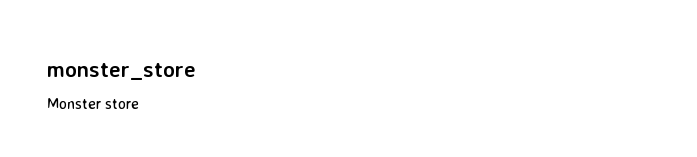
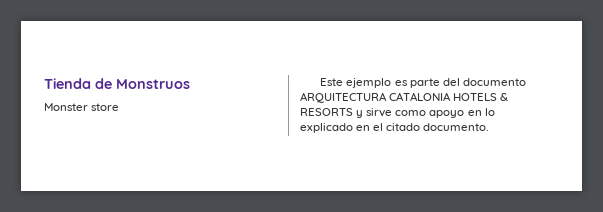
- monster_store
+ Tienda de Monstruos
+ Este ejemplo es parte del documento ARQUITECTURA CATALONIA HOTELS & RESORTS y sirve como apoyo en lo explicado en el citado documento.

